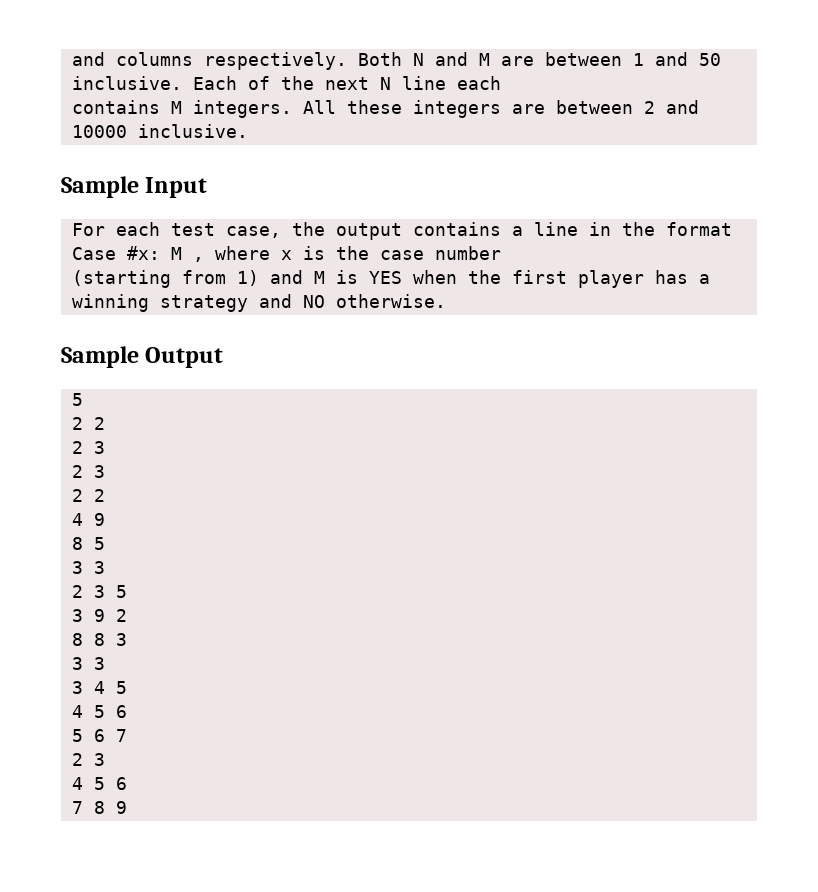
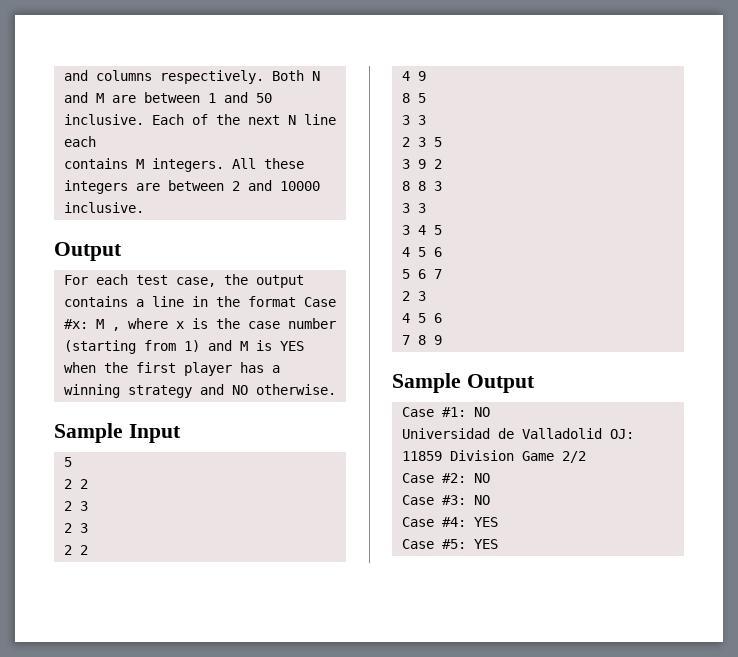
  All these integers are between 2 and 10000 inclusive.
- Sample Input
+ Output
- Sample Output
+ Sample Input
+ Sample Output
+ Case #1: NO
+ Universidad de Valladolid OJ: 11859 Division Game 2/2
+ Case #2: NO
+ Case #3: NO
+ Case #4: YES
+ Case #5: YES

